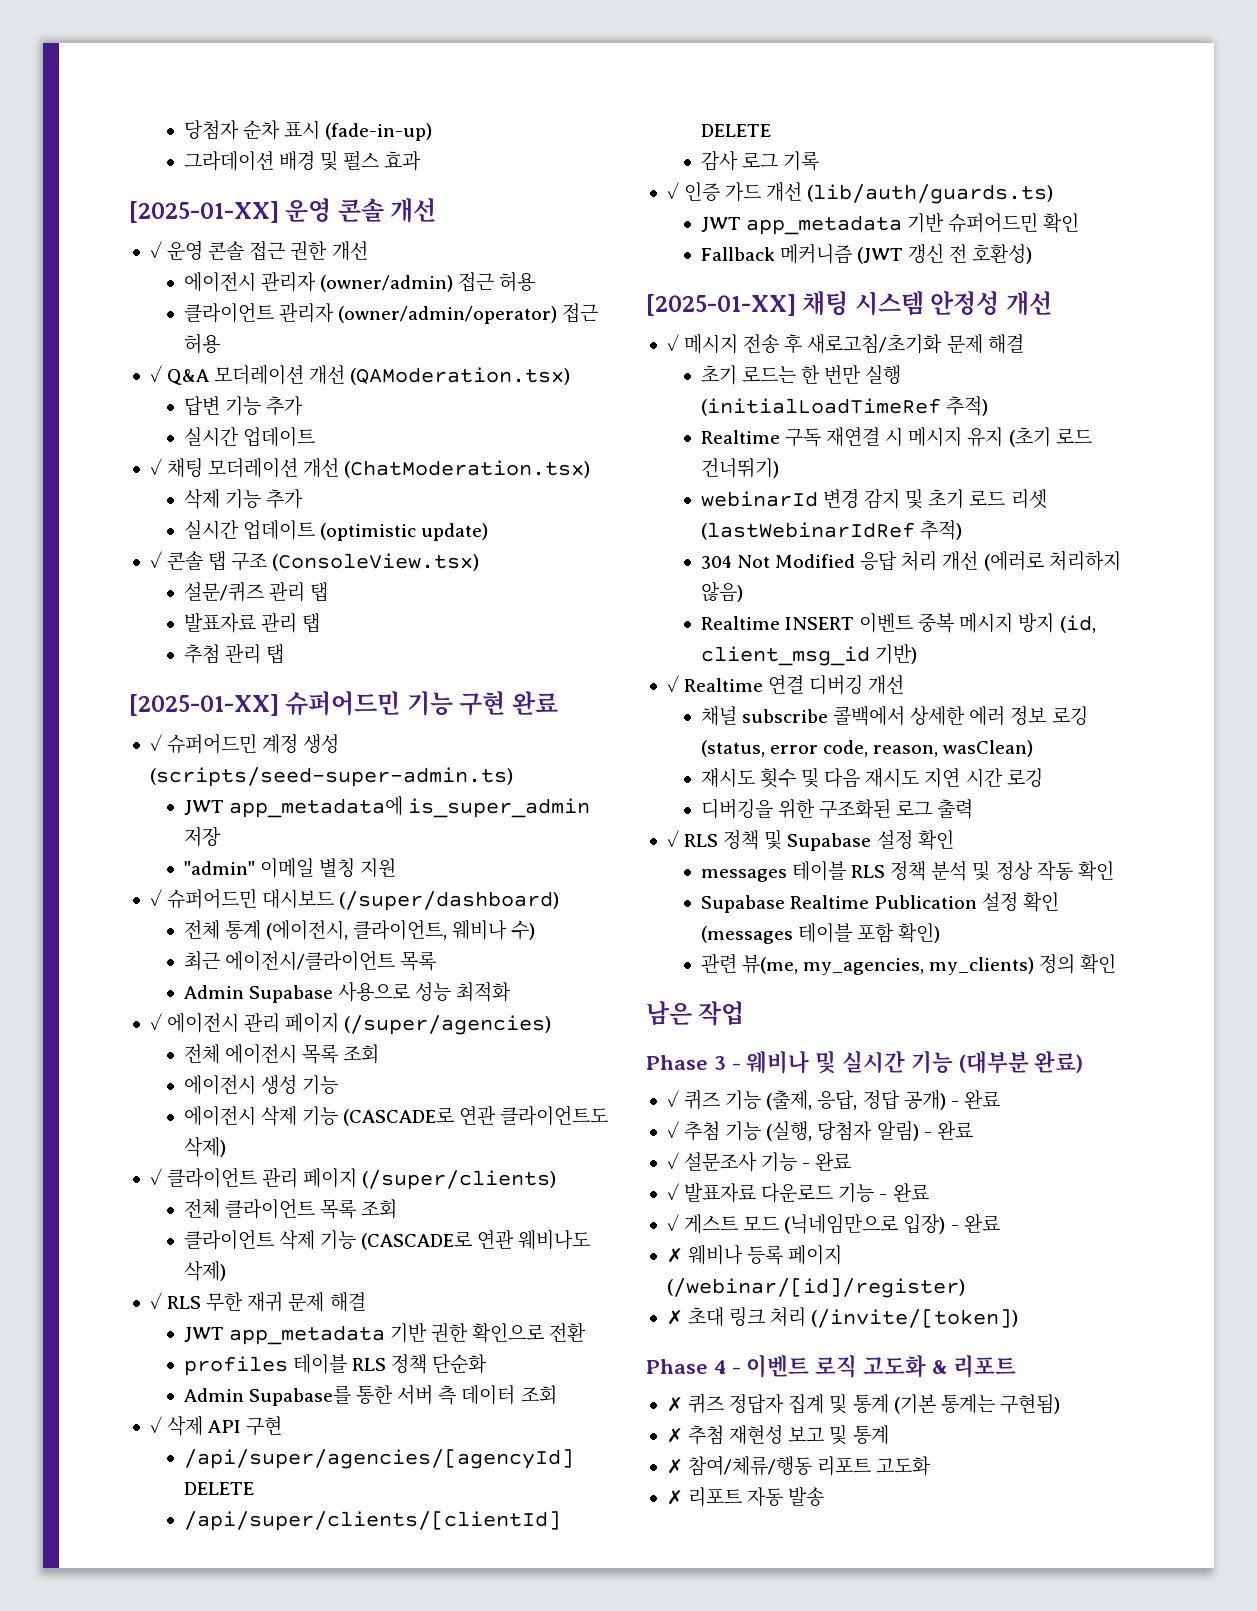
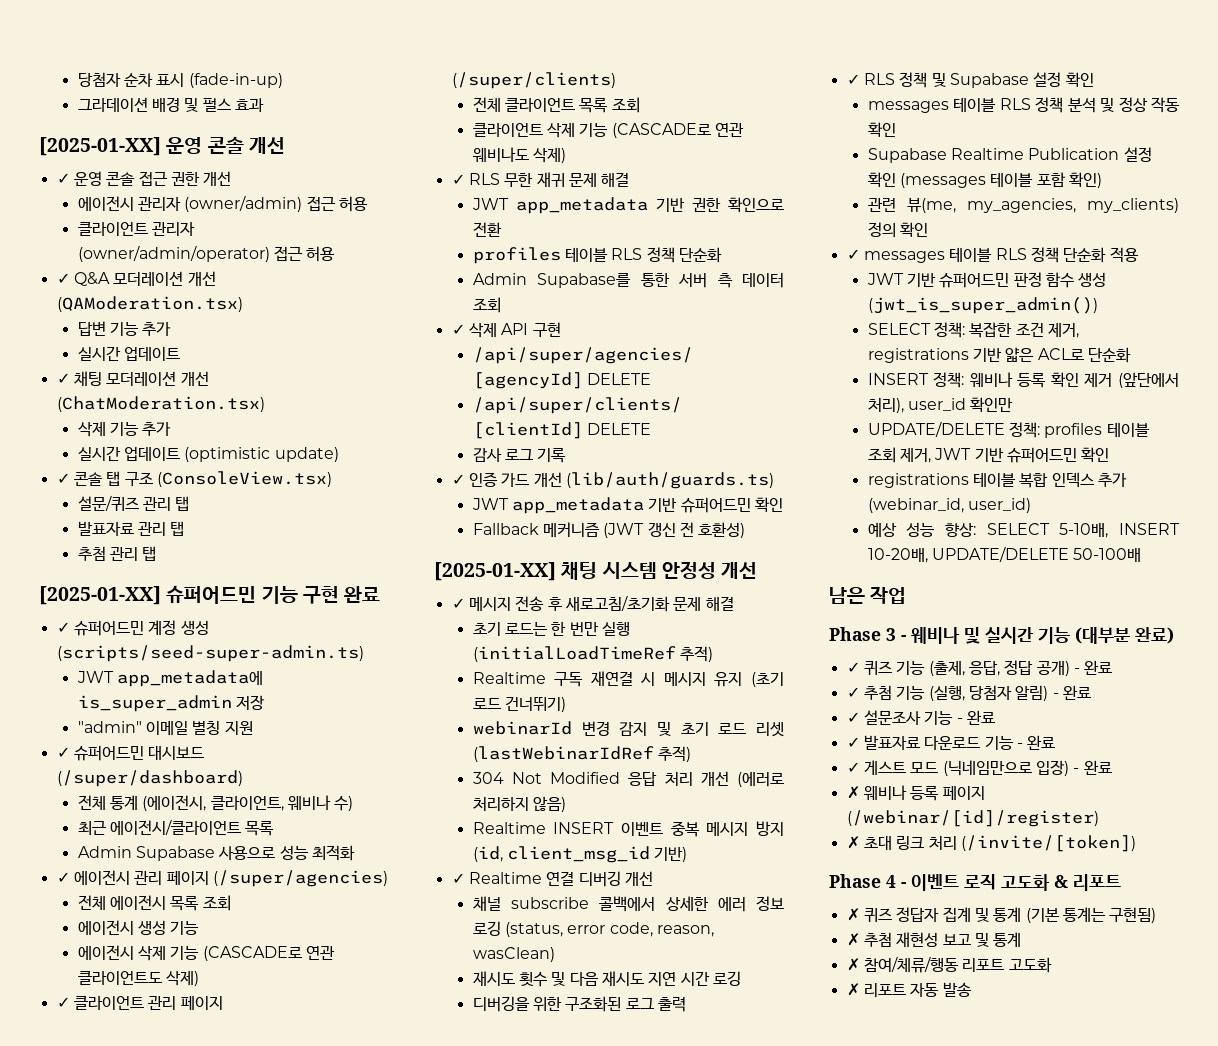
+ ✓ messages 테이블 RLS 정책 단순화 적용
+ JWT 기반 슈퍼어드민 판정 함수 생성 (jwt_is_super_admin())
+ SELECT 정책: 복잡한 조건 제거, registrations 기반 얇은 ACL로 단순화
+ INSERT 정책: 웨비나 등록 확인 제거 (앞단에서 처리), user_id 확인만
+ UPDATE/DELETE 정책: profiles 테이블 조회 제거, JWT 기반 슈퍼어드민 확인
+ registrations 테이블 복합 인덱스 추가 (webinar_id, user_id)
+ 예상 성능 향상: SELECT 5-10배, INSERT 10-20배, UPDATE/DELETE 50-100배

